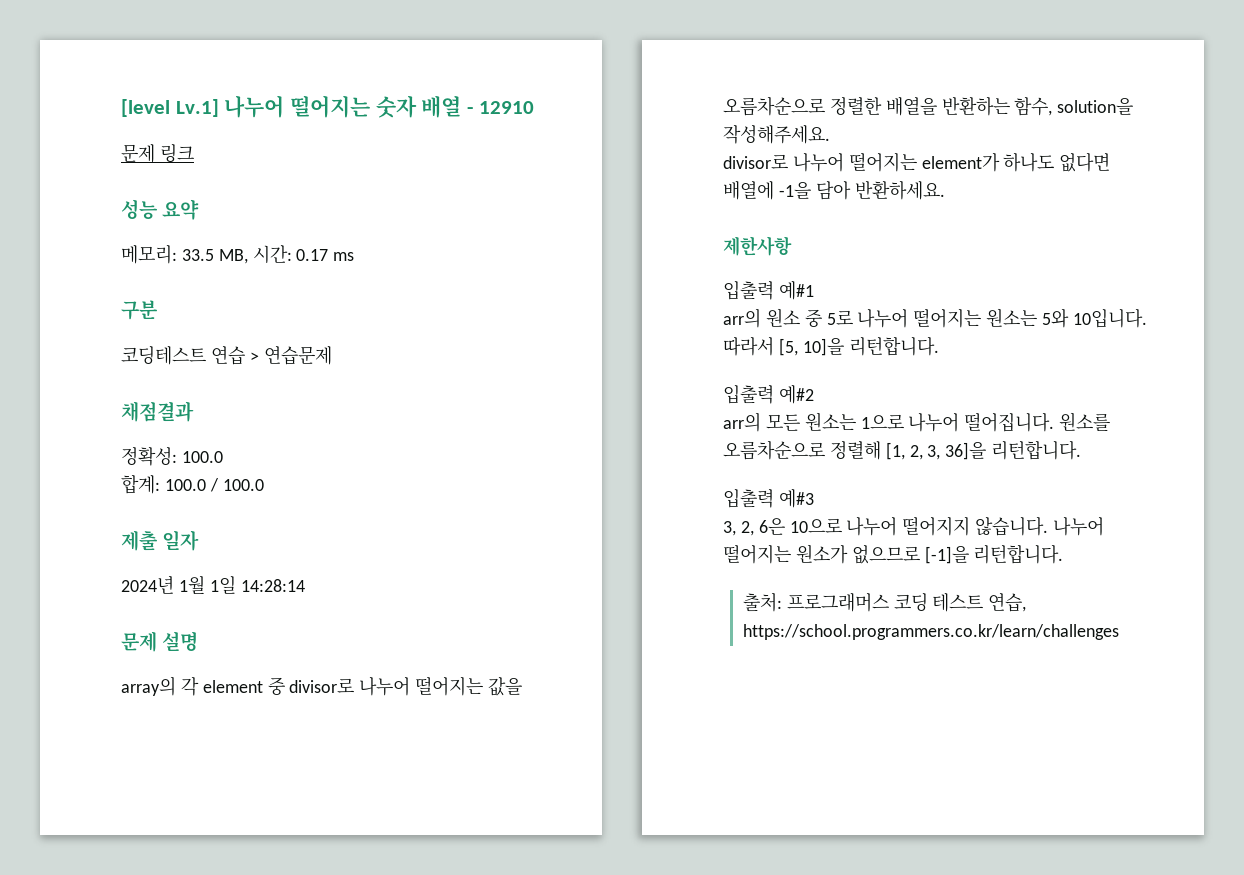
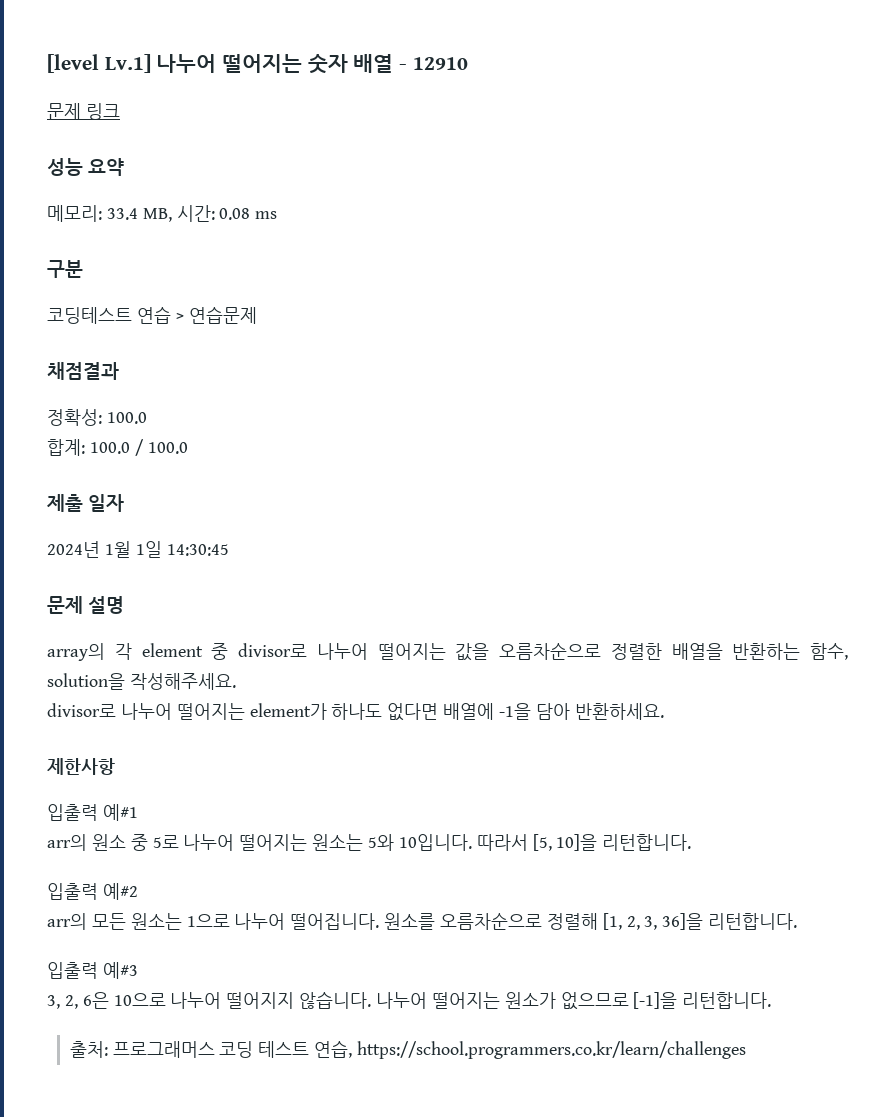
- 메모리: 33.5 MB, 시간: 0.17 ms
+ 메모리: 33.4 MB, 시간: 0.08 ms
- 2024년 1월 1일 14:28:14
+ 2024년 1월 1일 14:30:45

